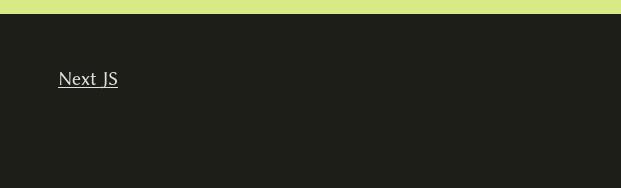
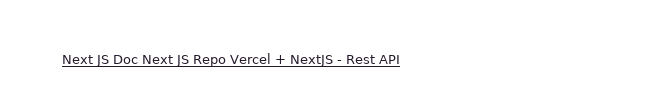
- Next JS
+ Next JS Doc Next JS Repo Vercel + NextJS - Rest API

